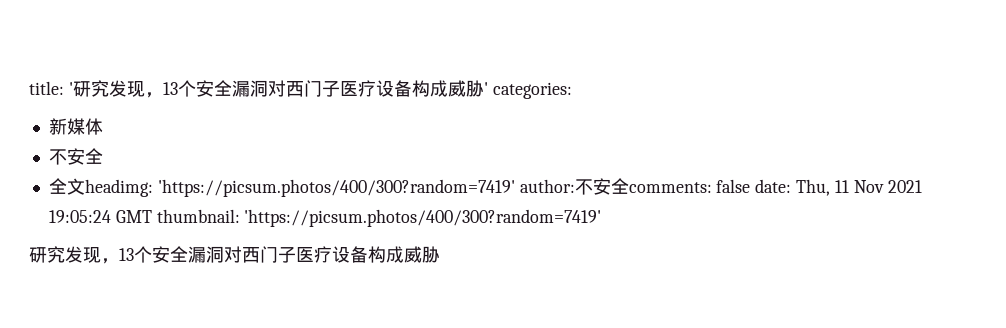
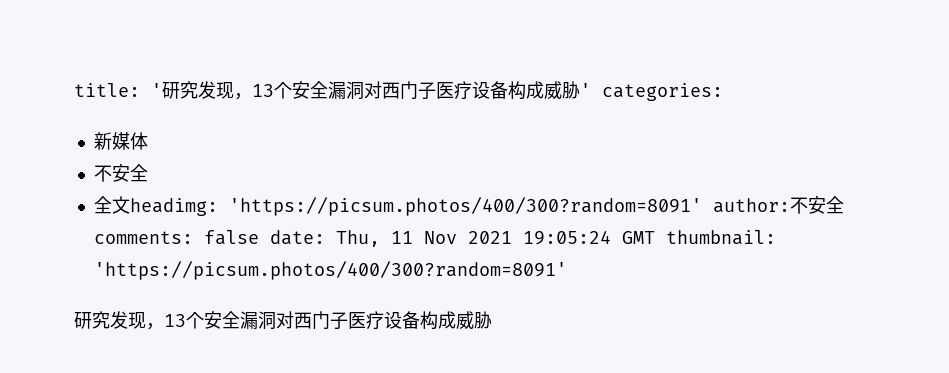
- 全文headimg: 'https://picsum.photos/400/300?random=7419' author:不安全comments: false date: Thu, 11 Nov 2021 19:05:24 GMT thumbnail: 'https://picsum.photos/400/300?random=7419'
+ 全文headimg: 'https://picsum.photos/400/300?random=8091' author:不安全comments: false date: Thu, 11 Nov 2021 19:05:24 GMT thumbnail: 'https://picsum.photos/400/300?random=8091'

